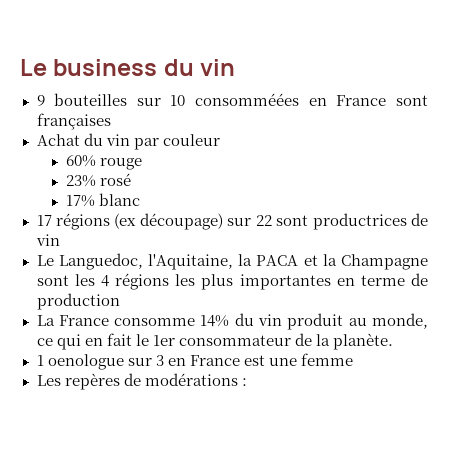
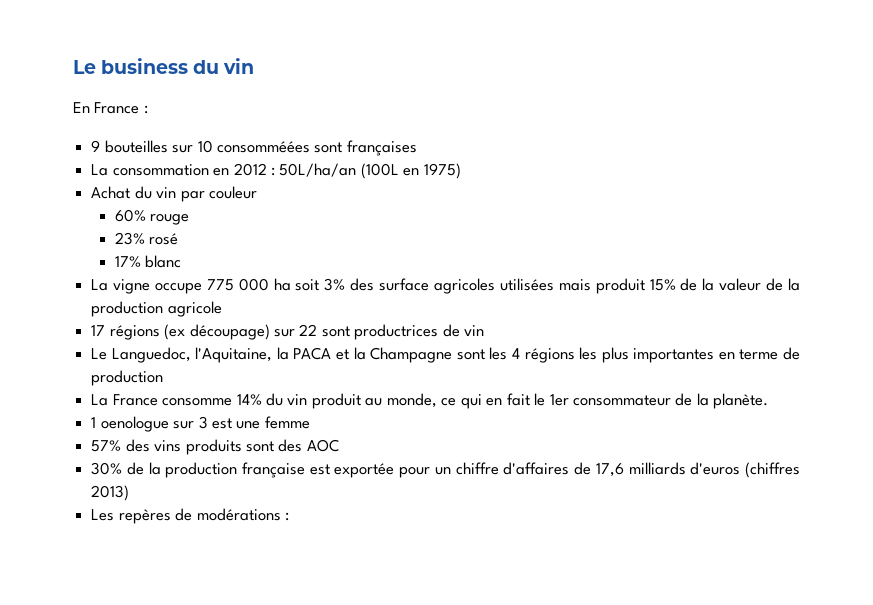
+ En France :
- 9 bouteilles sur 10 consomméées en France sont françaises
+ 9 bouteilles sur 10 consomméées sont françaises
+ La consommation en 2012 : 50L/ha/an (100L en 1975)
+ La vigne occupe 775 000 ha soit 3% des surface agricoles utilisées mais produit 15% de la valeur de la production agricole
- 1 oenologue sur 3 en France est une femme
+ 1 oenologue sur 3 est une femme
+ 57% des vins produits sont des AOC
+ 30% de la production française est exportée pour un chiffre d'affaires de 17,6 milliards d'euros (chiffres 2013)

